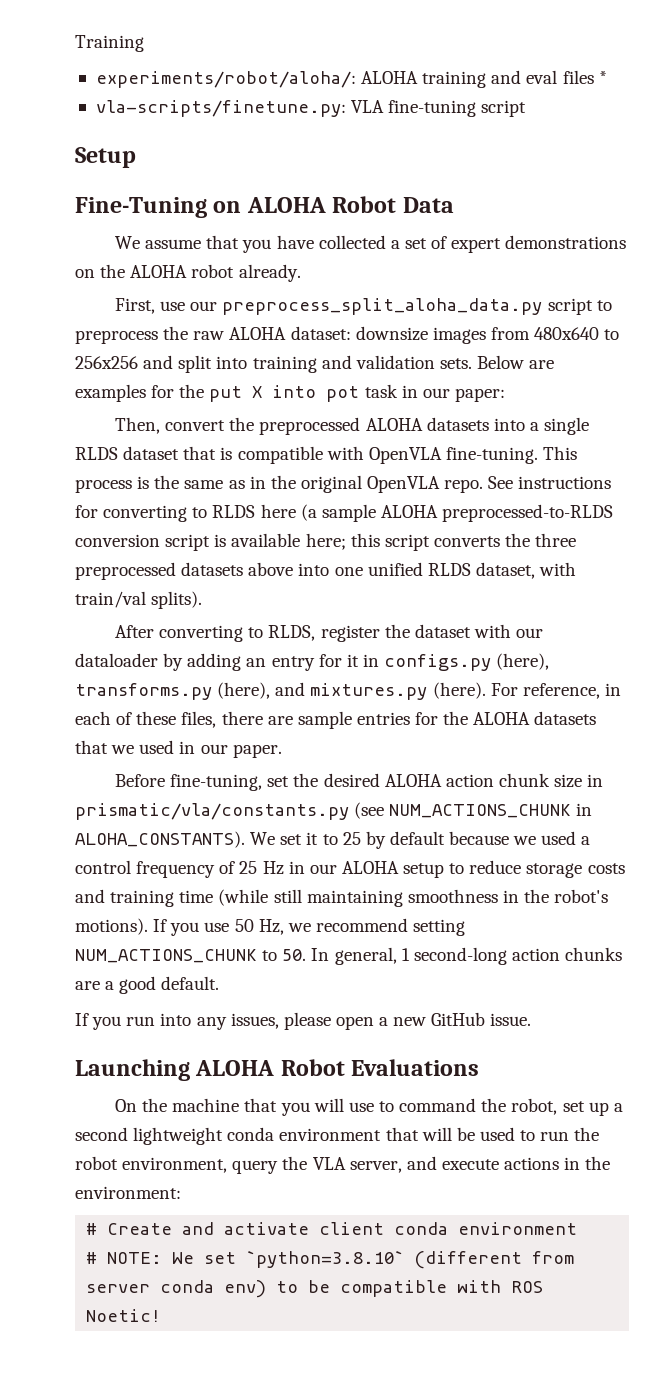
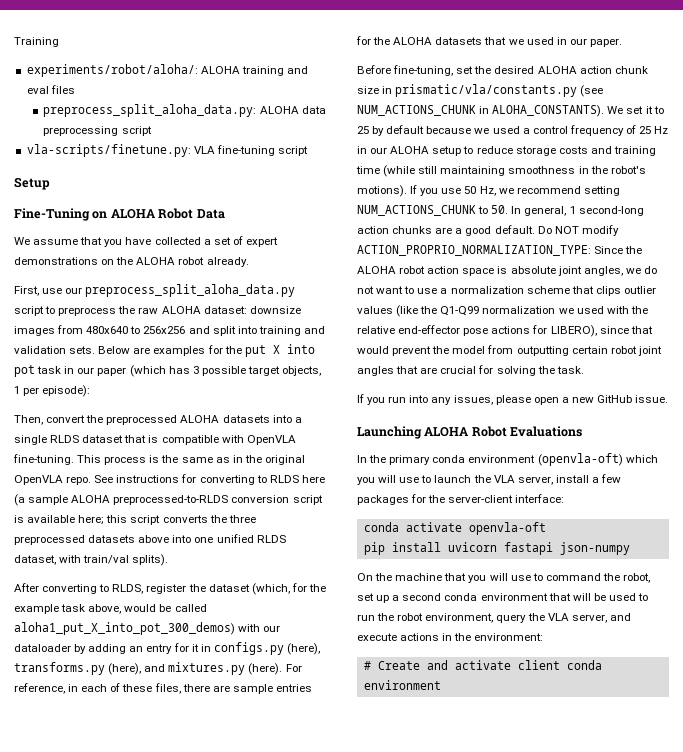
- experiments/robot/aloha/: ALOHA training and eval files *
+ experiments/robot/aloha/: ALOHA training and eval files
+ preprocess_split_aloha_data.py: ALOHA data preprocessing script
- Below are examples for the put X into pot task in our paper:
+ Below are examples for the put X into pot task in our paper (which has 3 possible target objects, 1 per episode):
- After converting to RLDS, register the dataset with our dataloader by adding an entry for it in configs.py (here), transforms.py (here), and mixtures.py (here).
+ After converting to RLDS, register the dataset (which, for the example task above, would be called aloha1_put_X_into_pot_300_demos) with our dataloader by adding an entry for it in configs.py (here), transforms.py (here), and mixtures.py (here).
+ Do NOT modify ACTION_PROPRIO_NORMALIZATION_TYPE: Since the ALOHA robot action space is absolute joint angles, we do not want to use a normalization scheme that clips outlier values (like the Q1-Q99 normalization we used with the relative end-effector pose actions for LIBERO), since that would prevent the model from outputting certain robot joint angles that are crucial for solving the task.
+ In the primary conda environment (openvla-oft) which you will use to launch the VLA server, install a few packages for the server-client interface:
+ conda activate openvla-oft
+ pip install uvicorn fastapi json-numpy
- On the machine that you will use to command the robot, set up a second lightweight conda environment that will be used to run the robot environment, query the VLA server, and execute actions in the environment:
+ On the machine that you will use to command the robot, set up a second conda environment that will be used to run the robot environment, query the VLA server, and execute actions in the environment:
- # NOTE: We set `python=3.8.10` (different from server conda env) to be compatible with ROS Noetic!

